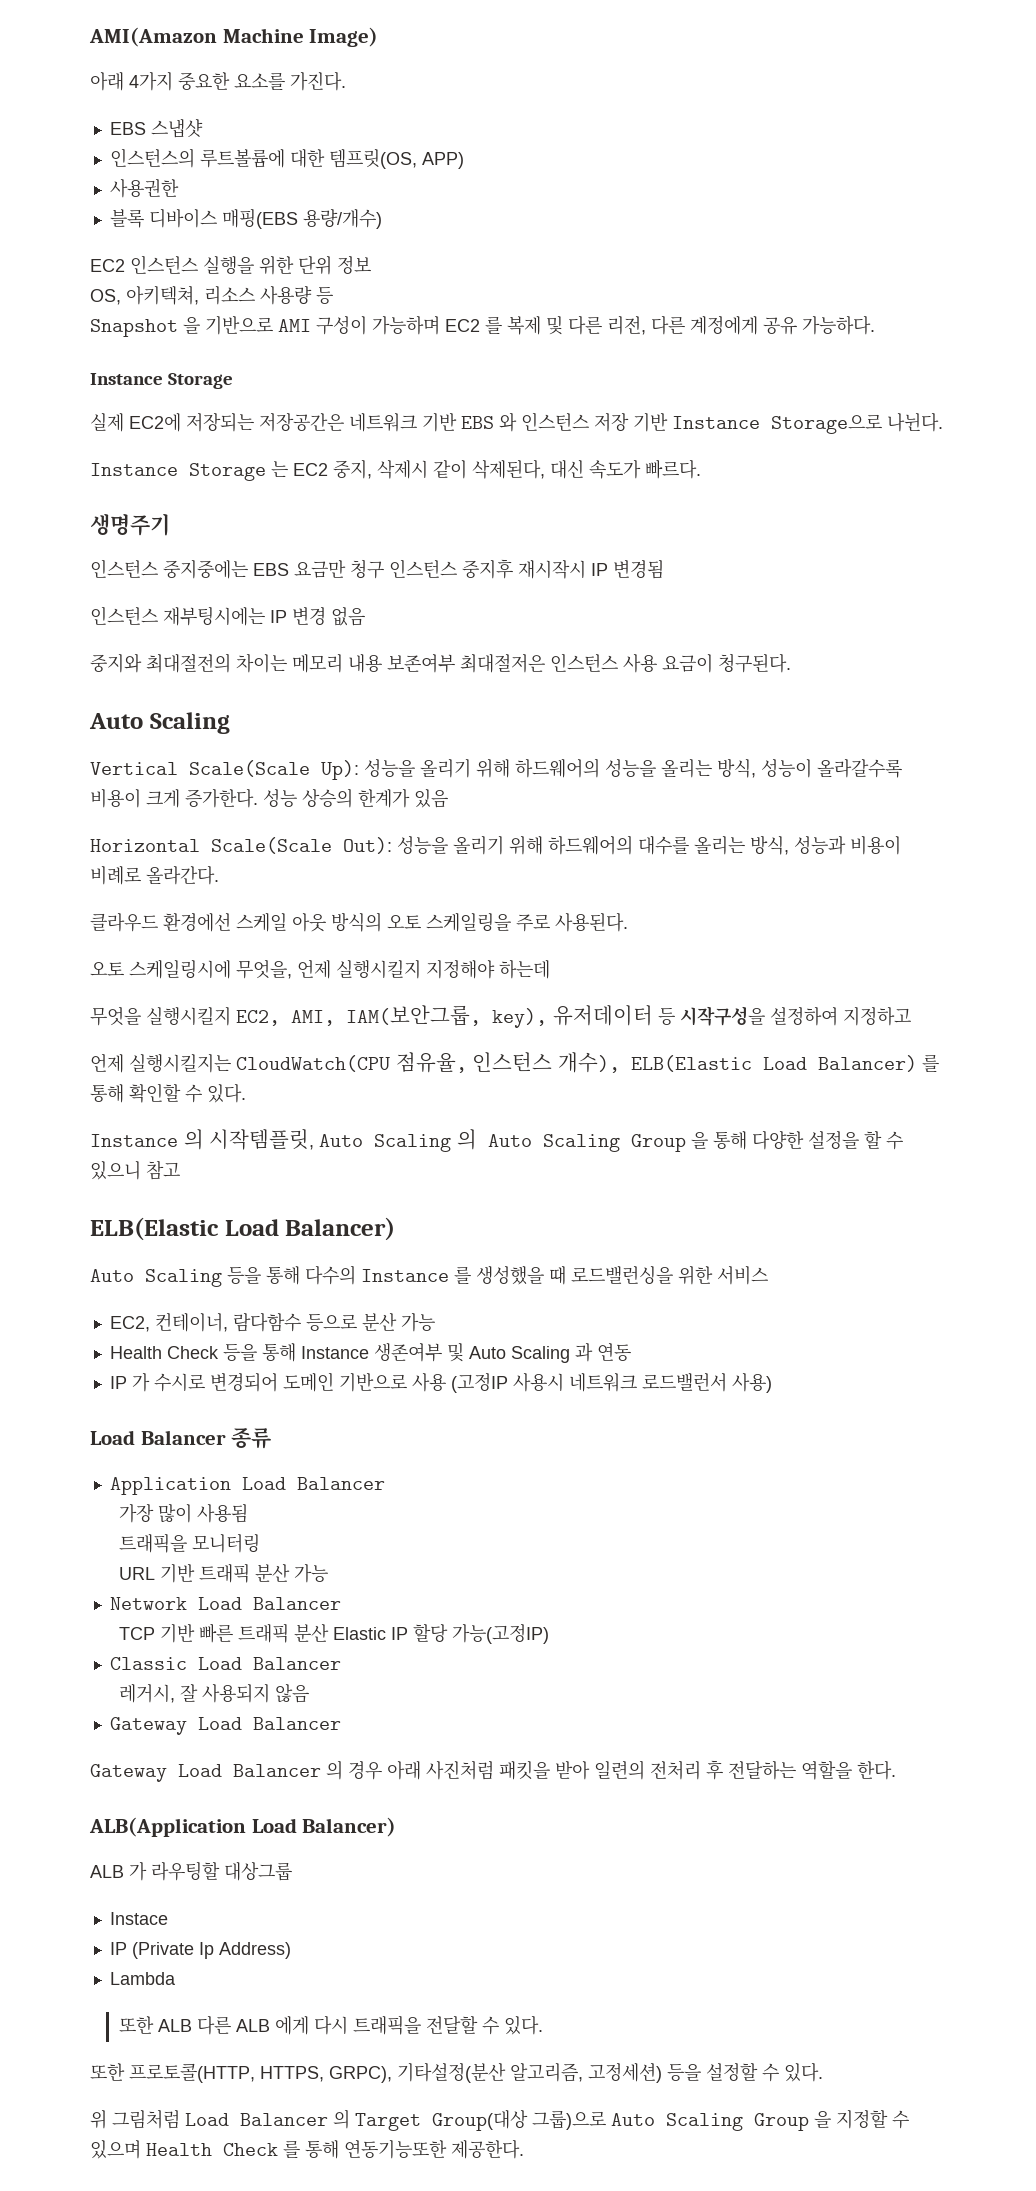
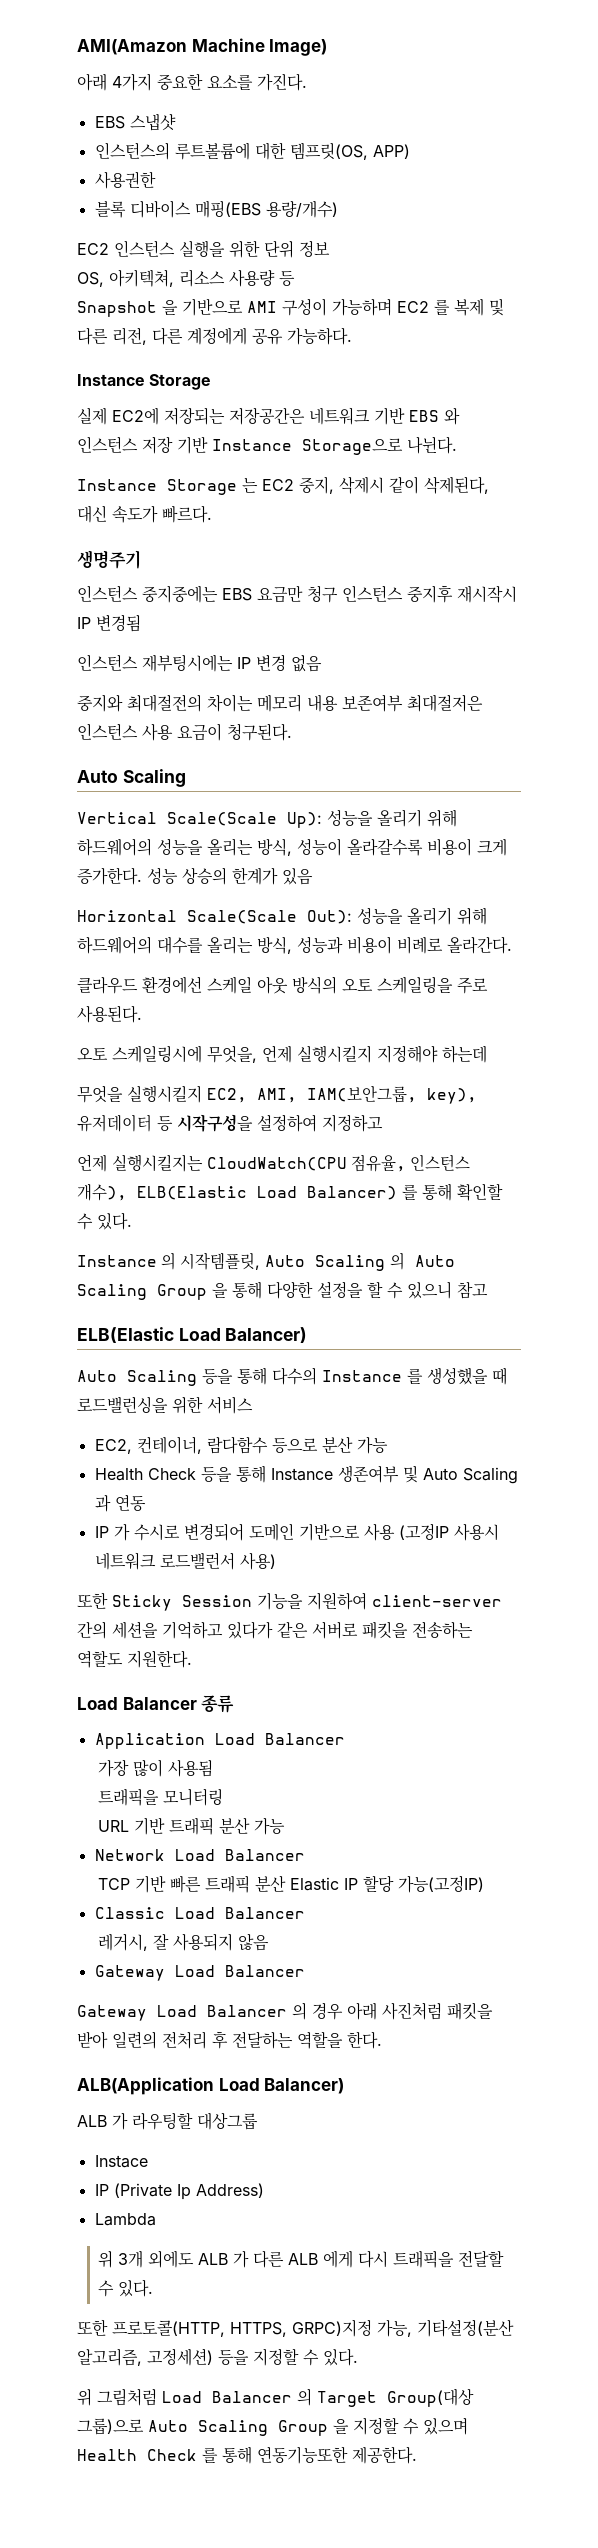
+ 또한 Sticky Session 기능을 지원하여 client-server 간의 세션을 기억하고 있다가 같은 서버로 패킷을 전송하는 역할도 지원한다.
- 또한 ALB 다른 ALB 에게 다시 트래픽을 전달할 수 있다.
+ 위 3개 외에도 ALB 가 다른 ALB 에게 다시 트래픽을 전달할 수 있다.
- 또한 프로토콜(HTTP, HTTPS, GRPC), 기타설정(분산 알고리즘, 고정세션) 등을 설정할 수 있다.
+ 또한 프로토콜(HTTP, HTTPS, GRPC)지정 가능, 기타설정(분산 알고리즘, 고정세션) 등을 지정할 수 있다.

